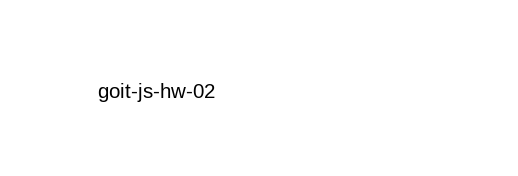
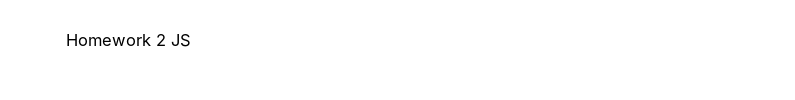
- goit-js-hw-02
+ Homework 2 JS

